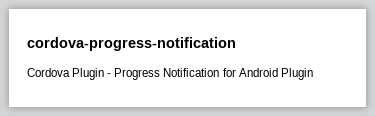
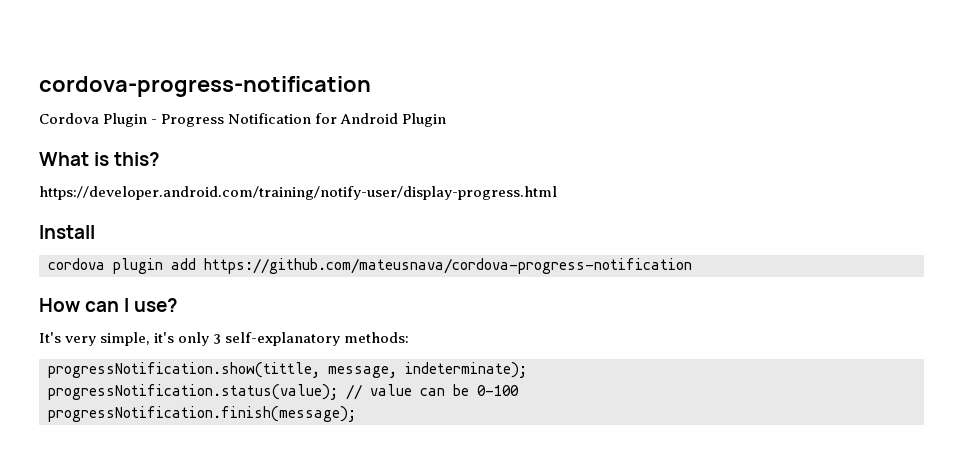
+ What is this?
+ https://developer.android.com/training/notify-user/display-progress.html
+ Install
+ cordova plugin add https://github.com/mateusnava/cordova-progress-notification
+ How can I use?
+ It's very simple, it's only 3 self-explanatory methods:
+ progressNotification.show(tittle, message, indeterminate);
+ progressNotification.status(value); // value can be 0-100
+ progressNotification.finish(message);

